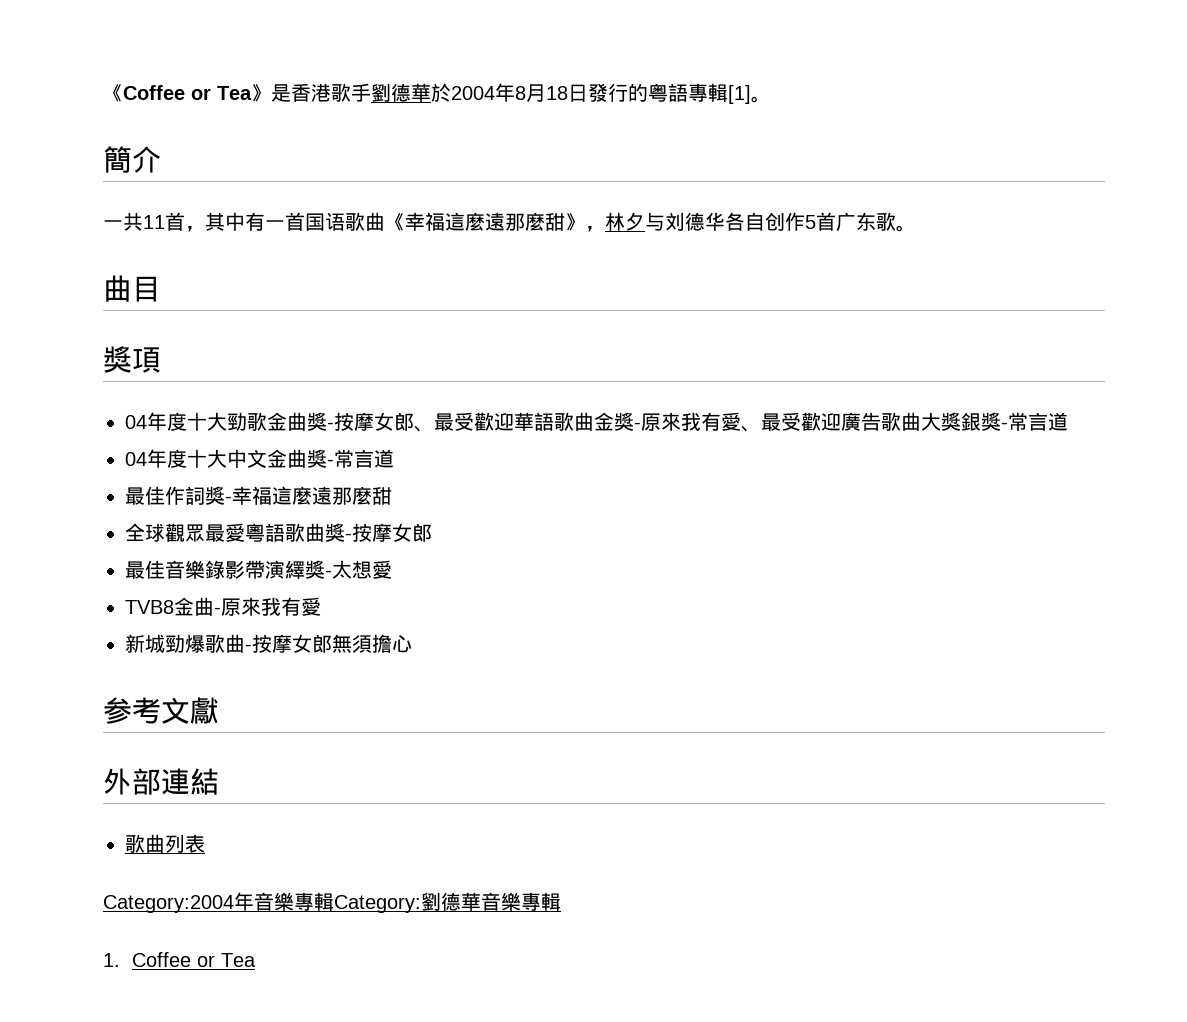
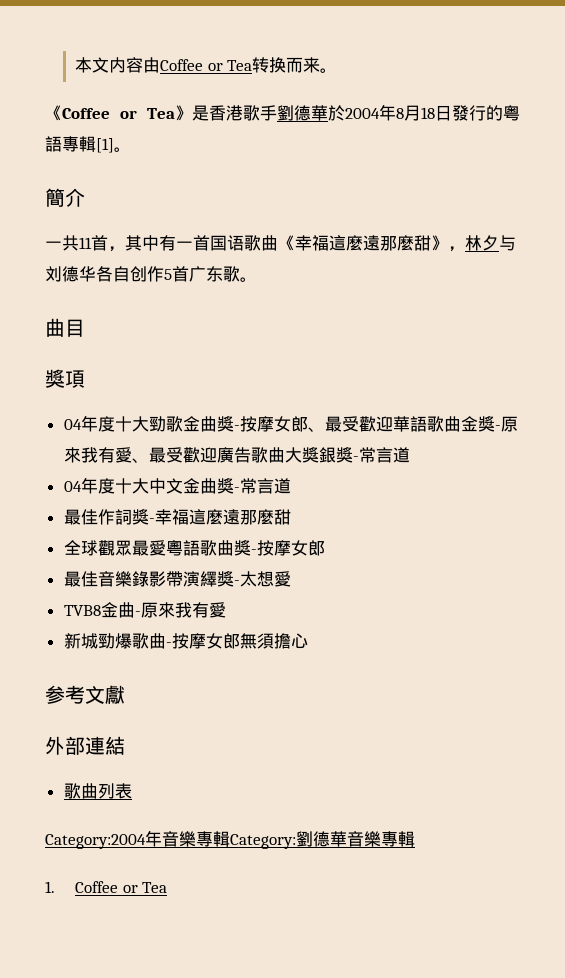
+ 本文内容由Coffee or Tea转换而来。

